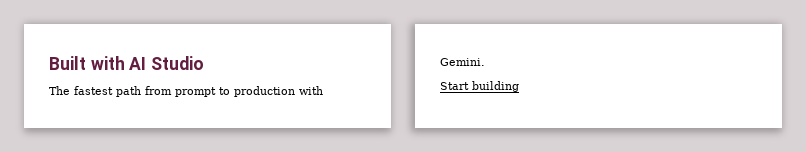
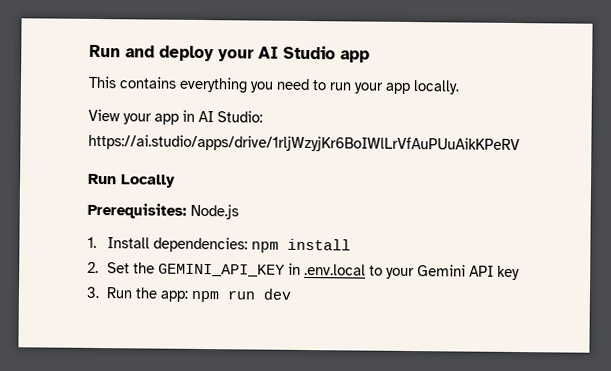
- Built with AI Studio
- The fastest path from prompt to production with Gemini.
- Start building
+ Run and deploy your AI Studio app
+ This contains everything you need to run your app locally.
+ View your app in AI Studio: https://ai.studio/apps/drive/1rljWzyjKr6BoIWlLrVfAuPUuAikKPeRV
+ Run Locally
+ Prerequisites: Node.js
+ 1. Install dependencies: npm install
+ 2. Set the GEMINI_API_KEY in .env.local to your Gemini API key
+ 3. Run the app: npm run dev

